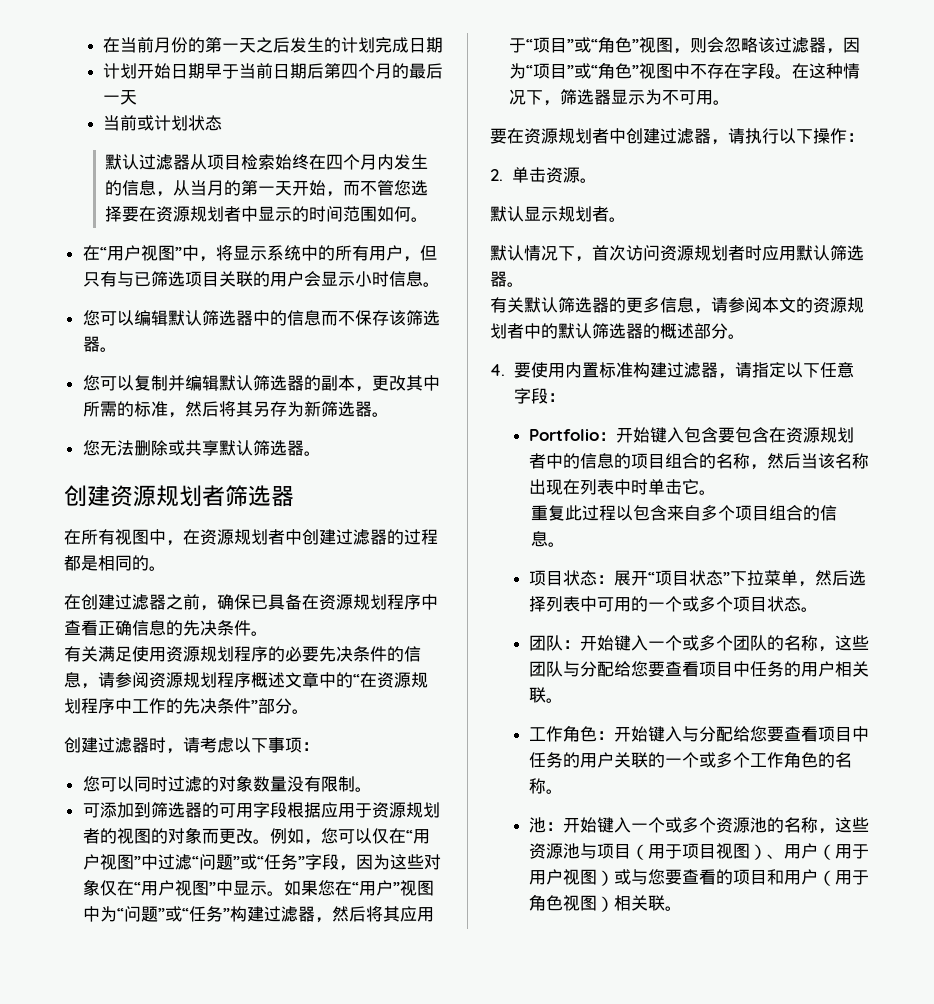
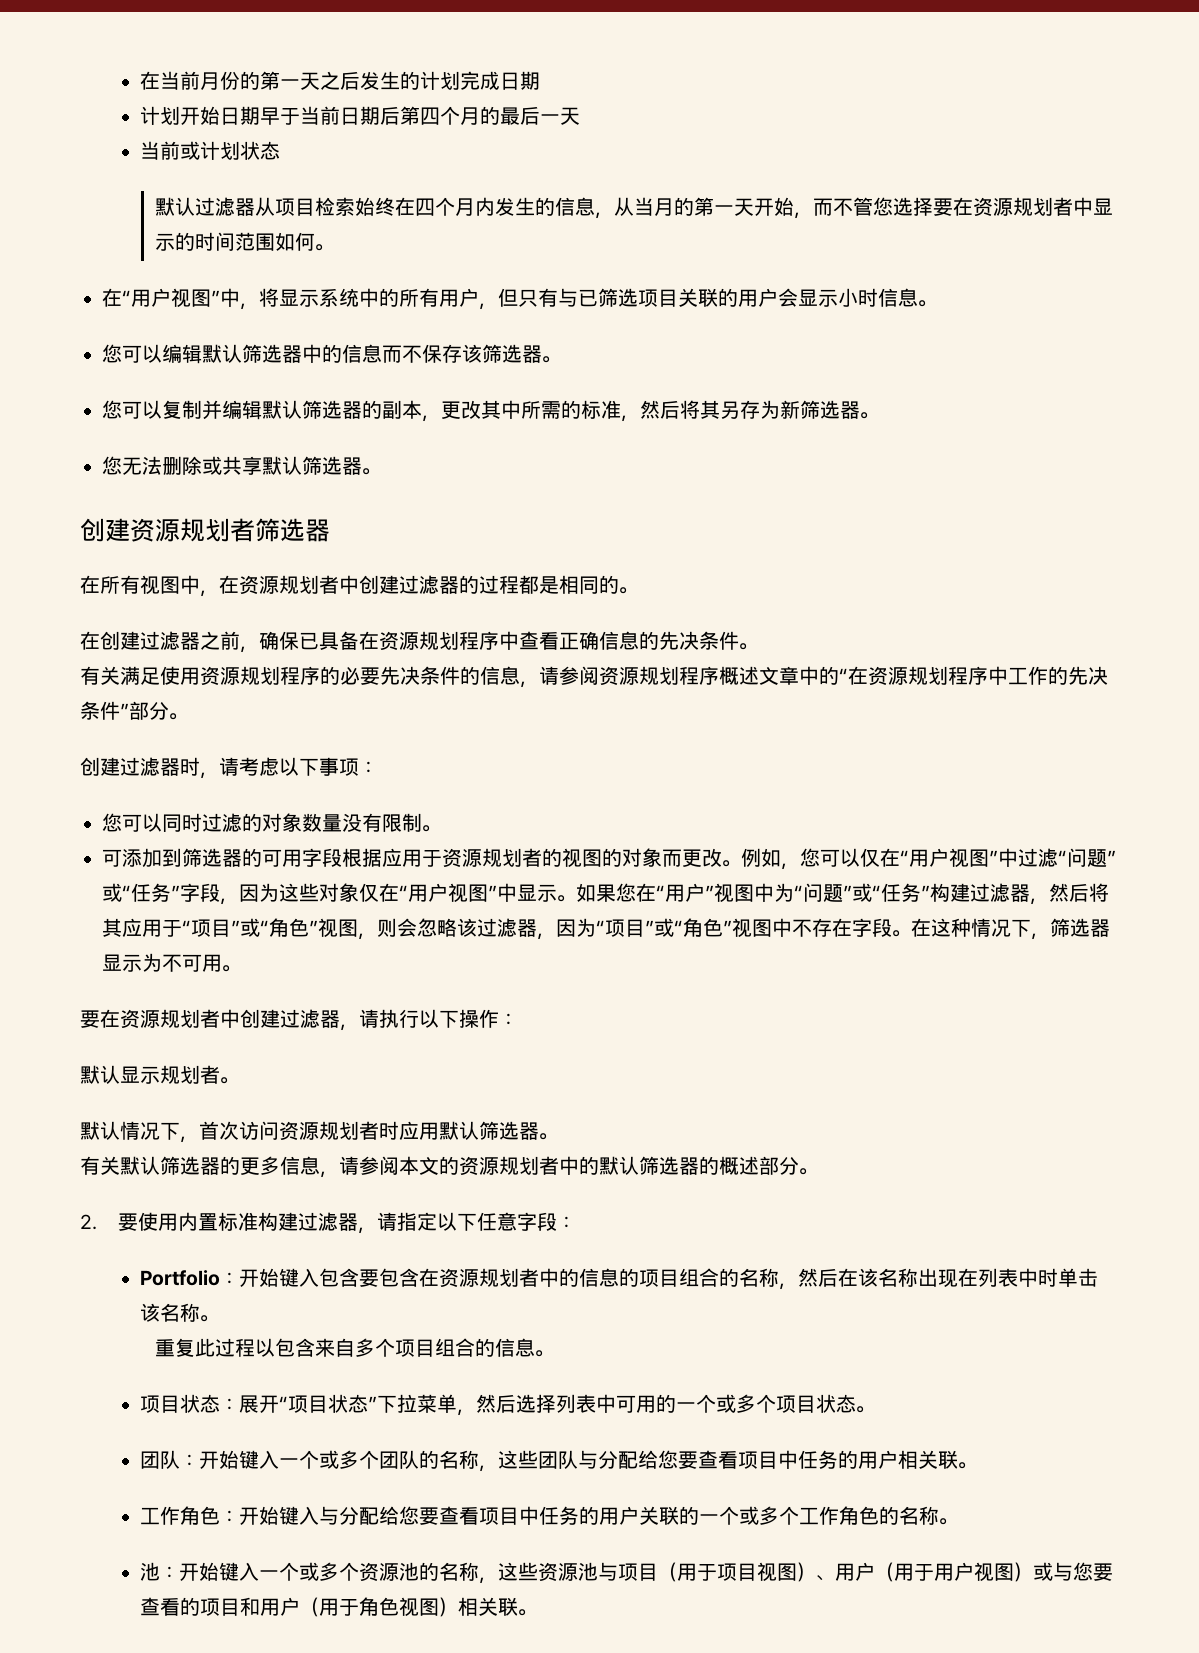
- 2.单击资源。
- 4.要使用内置标准构建过滤器，请指定以下任意字段：
+ 2.要使用内置标准构建过滤器，请指定以下任意字段：
- Portfolio：开始键入包含要包含在资源规划者中的信息的项目组合的名称，然后当该名称出现在列表中时单击它。
+ Portfolio：开始键入包含要包含在资源规划者中的信息的项目组合的名称，然后在该名称出现在列表中时单击该名称。

